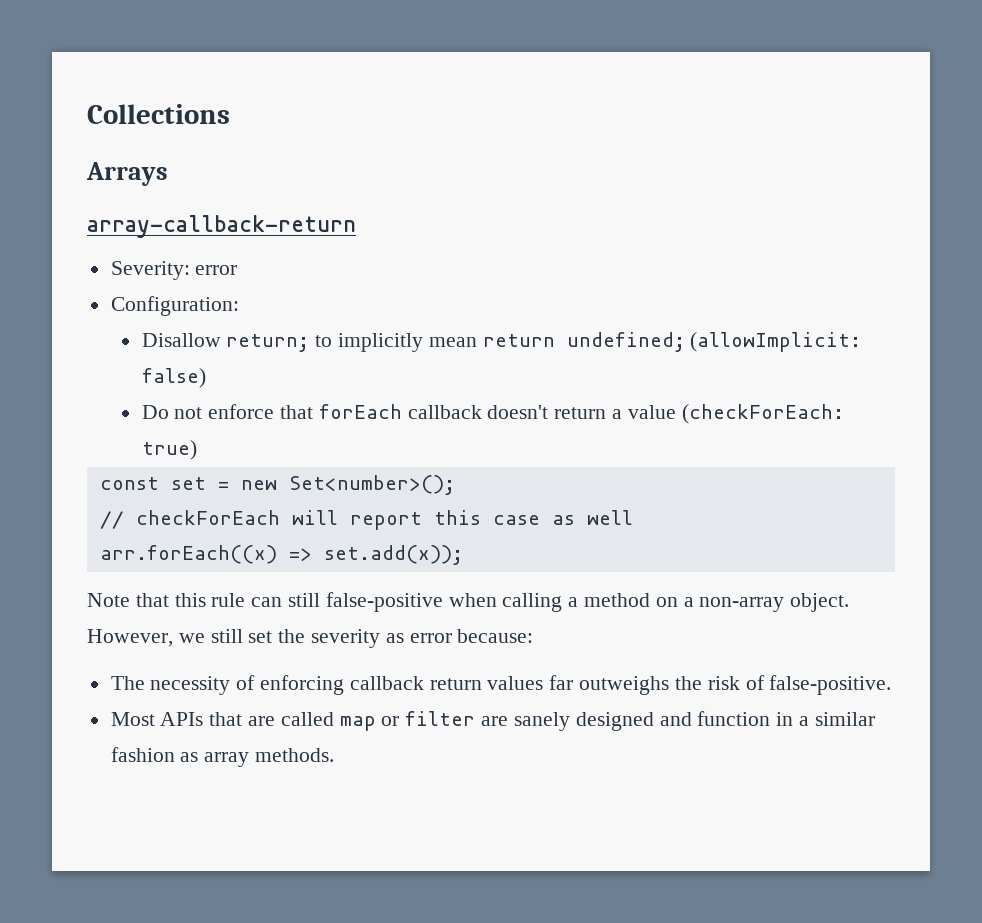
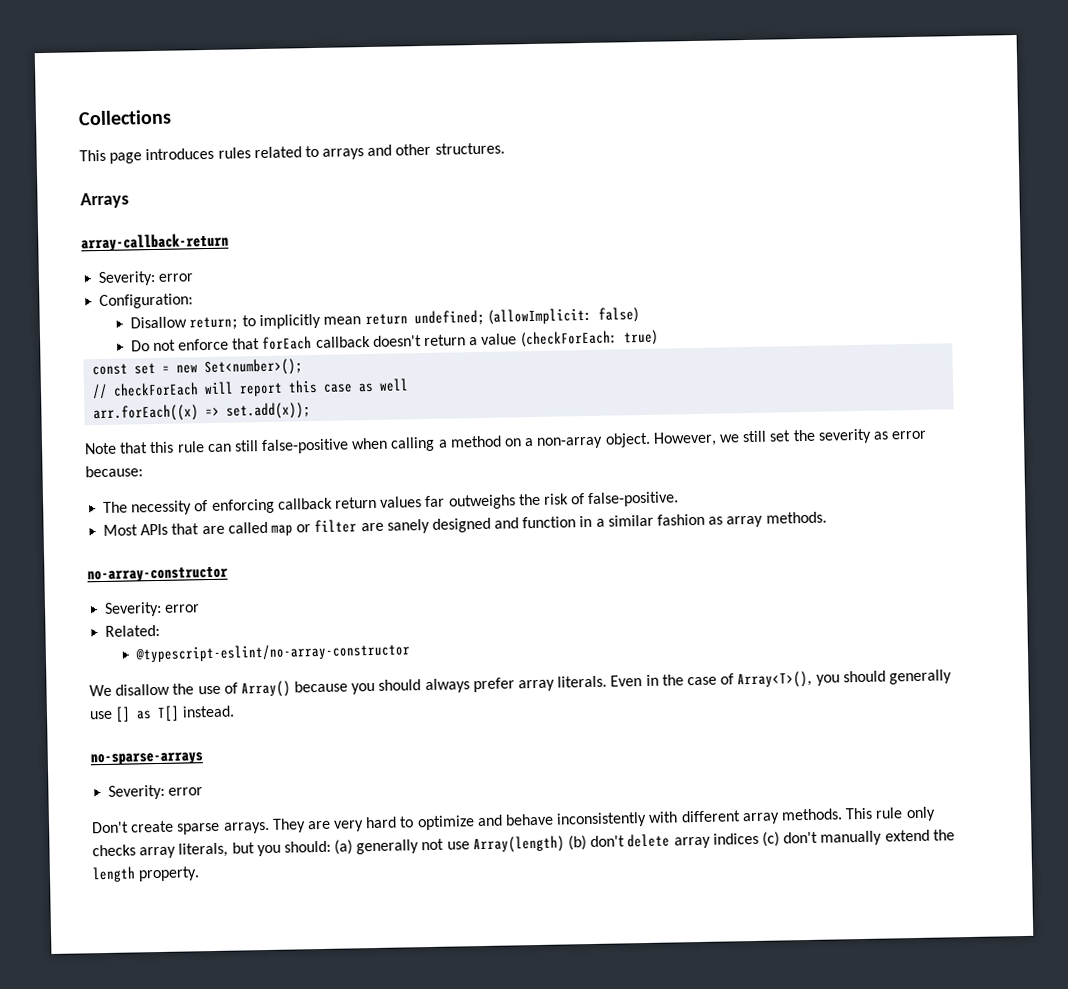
+ This page introduces rules related to arrays and other structures.
+ no-array-constructor
+ Severity: error
+ Related:
+ @typescript-eslint/no-array-constructor
+ We disallow the use of Array() because you should always prefer array literals. Even in the case of Array<T>(), you should generally use [] as T[] instead.
+ no-sparse-arrays
+ Severity: error
+ Don't create sparse arrays. They are very hard to optimize and behave inconsistently with different array methods. This rule only checks array literals, but you should: (a) generally not use Array(length) (b) don't delete array indices (c) don't manually extend the length property.

